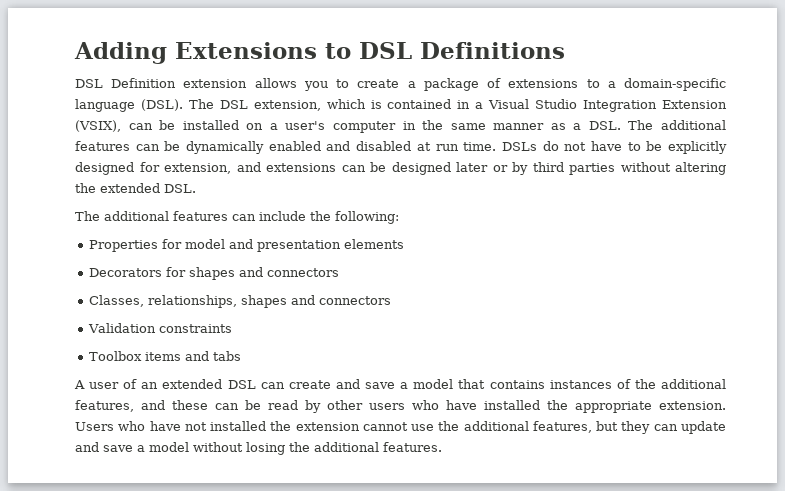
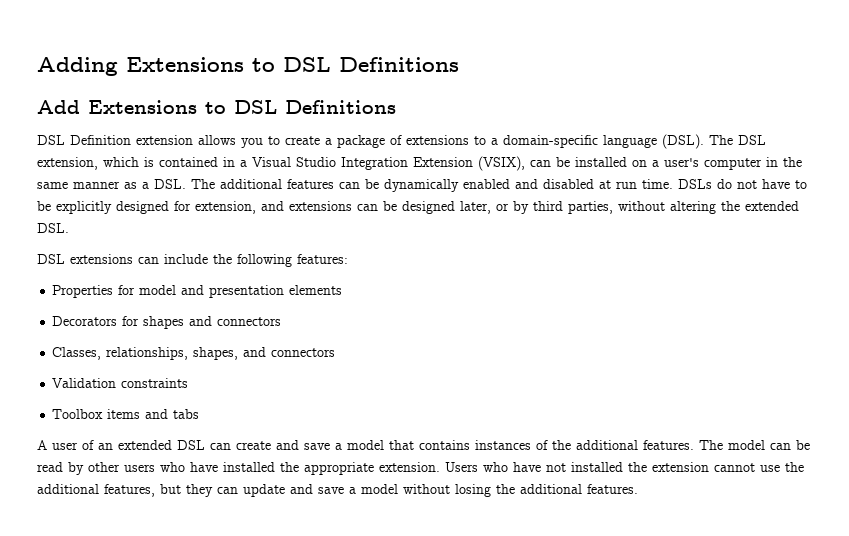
+ Add Extensions to DSL Definitions
- DSLs do not have to be explicitly designed for extension, and extensions can be designed later or by third parties without altering the extended DSL.
+ DSLs do not have to be explicitly designed for extension, and extensions can be designed later, or by third parties, without altering the extended DSL.
- The additional features can include the following:
+ DSL extensions can include the following features:
- Classes, relationships, shapes and connectors
+ Classes, relationships, shapes, and connectors
- A user of an extended DSL can create and save a model that contains instances of the additional features, and these can be read by other users who have installed the appropriate extension.
+ A user of an extended DSL can create and save a model that contains instances of the additional features. The model can be read by other users who have installed the appropriate extension.

